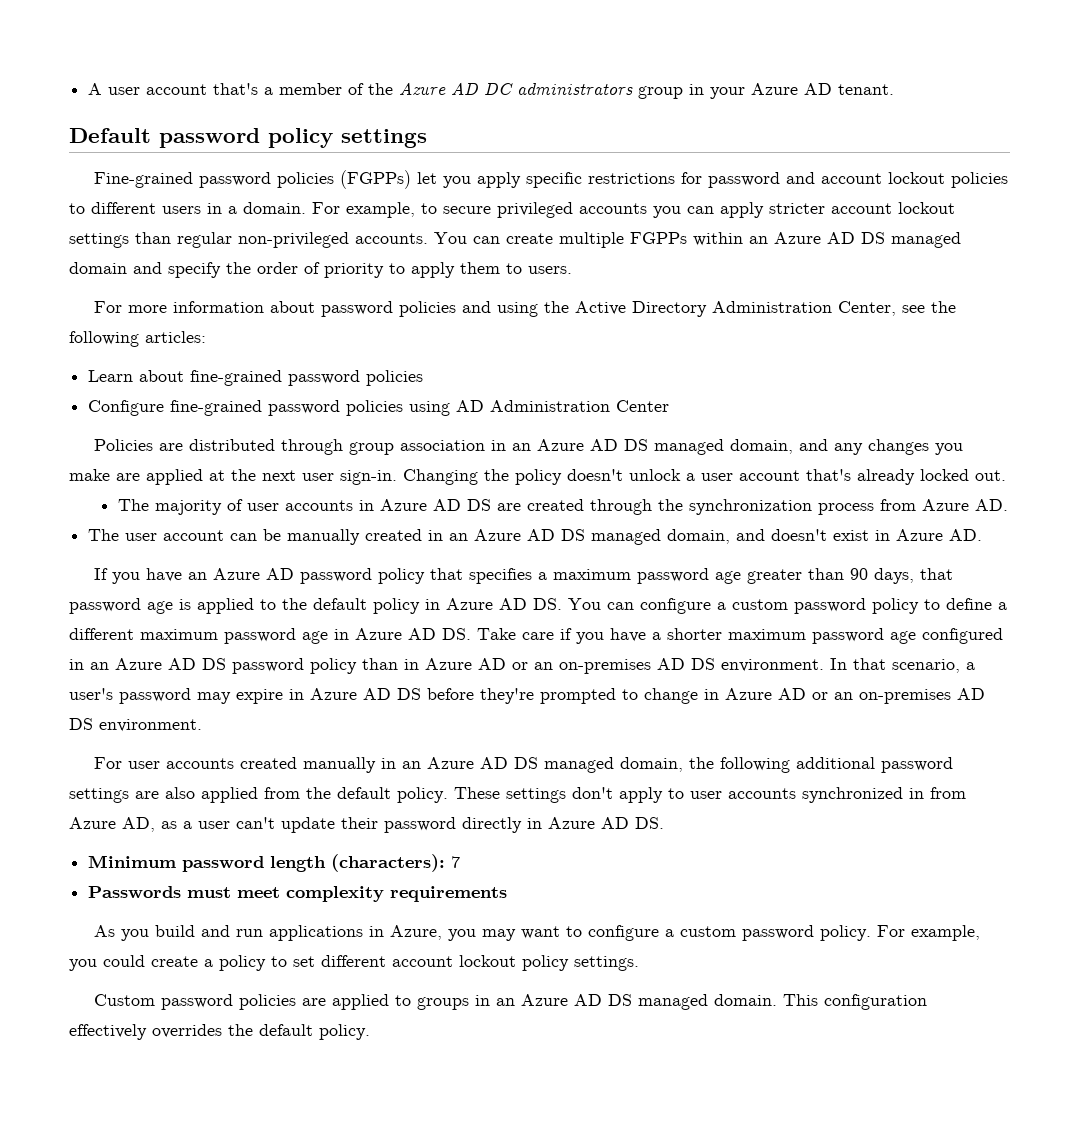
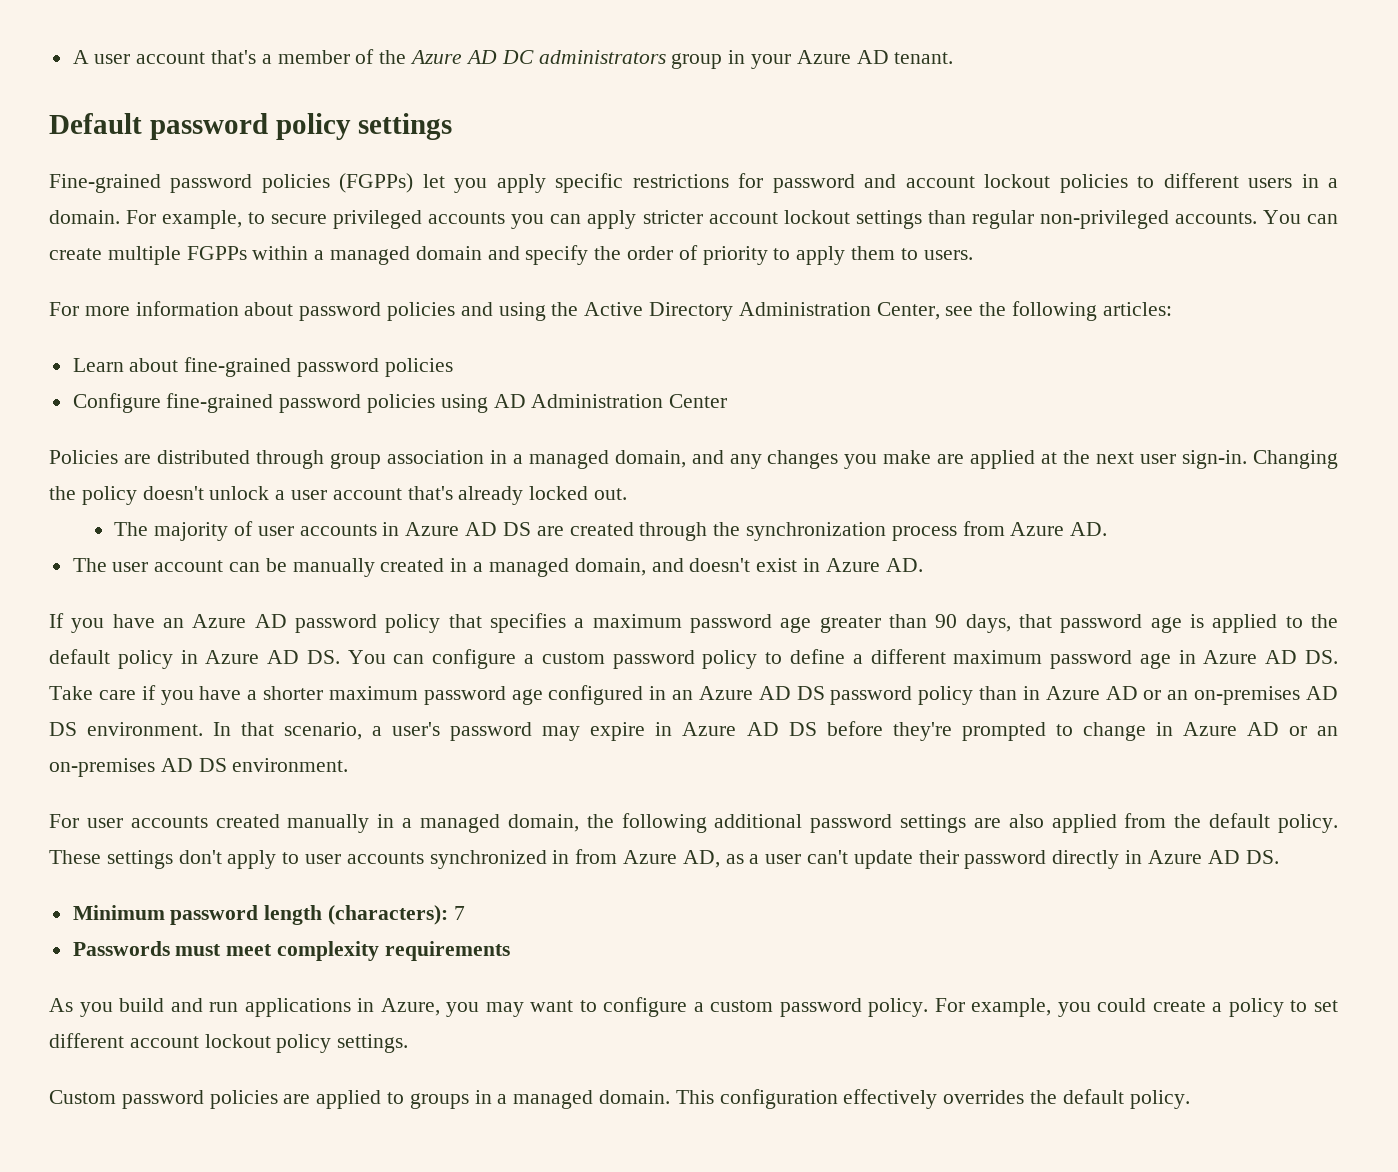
- You can create multiple FGPPs within an Azure AD DS managed domain and specify the order of priority to apply them to users.
+ You can create multiple FGPPs within a managed domain and specify the order of priority to apply them to users.
- Policies are distributed through group association in an Azure AD DS managed domain, and any changes you make are applied at the next user sign-in.
+ Policies are distributed through group association in a managed domain, and any changes you make are applied at the next user sign-in.
- The user account can be manually created in an Azure AD DS managed domain, and doesn't exist in Azure AD.
+ The user account can be manually created in a managed domain, and doesn't exist in Azure AD.
- For user accounts created manually in an Azure AD DS managed domain, the following additional password settings are also applied from the default policy.
+ For user accounts created manually in a managed domain, the following additional password settings are also applied from the default policy.
- Custom password policies are applied to groups in an Azure AD DS managed domain.
+ Custom password policies are applied to groups in a managed domain.

